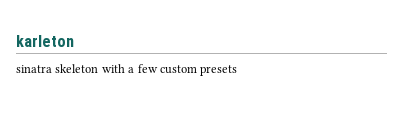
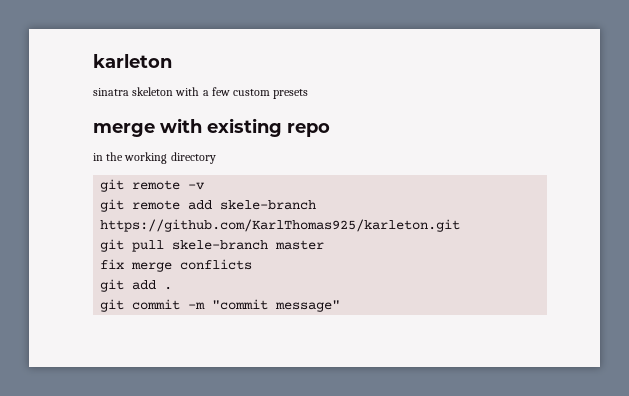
+ merge with existing repo
+ in the working directory
+ git remote -v
+ git remote add skele-branch https://github.com/KarlThomas925/karleton.git
+ git pull skele-branch master
+ fix merge conflicts
+ git add .
+ git commit -m "commit message"

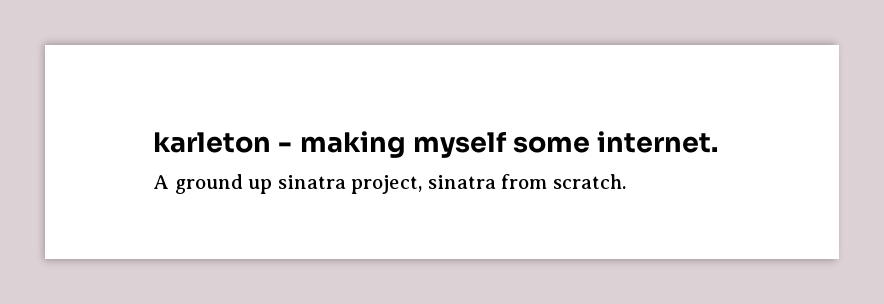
- karleton
- sinatra skeleton with a few custom presets
- merge with existing repo
- in the working directory
- git remote -v
- git remote add skele-branch https://github.com/KarlThomas925/karleton.git
- git pull skele-branch master
- fix merge conflicts
- git add .
- git commit -m "commit message"
+ karleton - making myself some internet.
+ A ground up sinatra project, sinatra from scratch.

